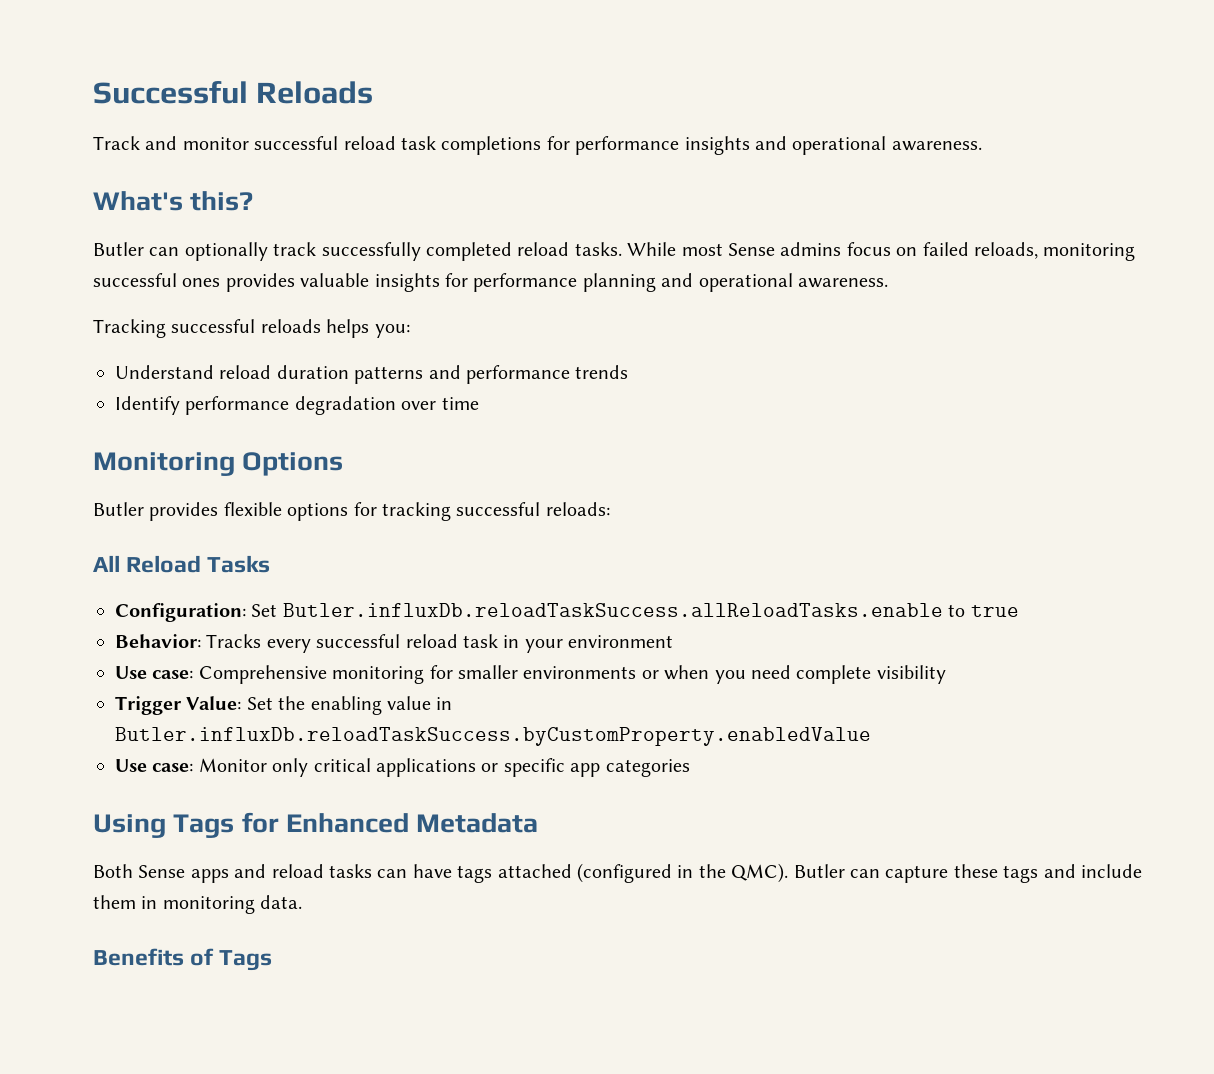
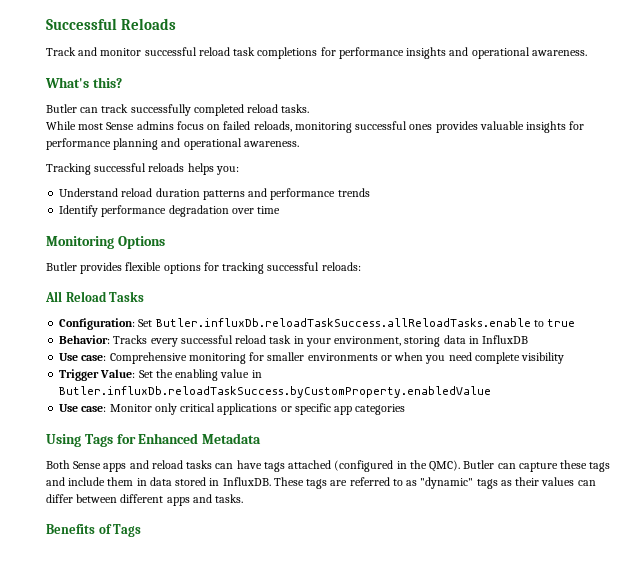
- Butler can optionally track successfully completed reload tasks. While most Sense admins focus on failed reloads, monitoring successful ones provides valuable insights for performance planning and operational awareness.
+ Butler can track successfully completed reload tasks.
+ While most Sense admins focus on failed reloads, monitoring successful ones provides valuable insights for performance planning and operational awareness.
- Behavior: Tracks every successful reload task in your environment
+ Behavior: Tracks every successful reload task in your environment, storing data in InfluxDB
- Butler can capture these tags and include them in monitoring data.
+ Butler can capture these tags and include them in data stored in InfluxDB. These tags are referred to as "dynamic" tags as their values can differ between different apps and tasks.

